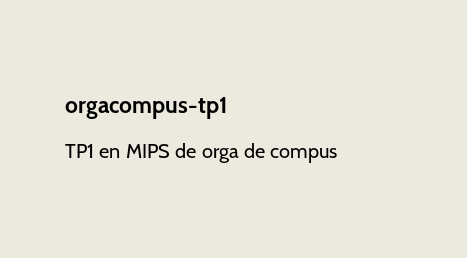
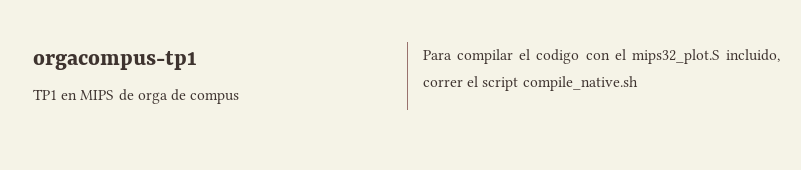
+ Para compilar el codigo con el mips32_plot.S incluido, correr el script compile_native.sh

